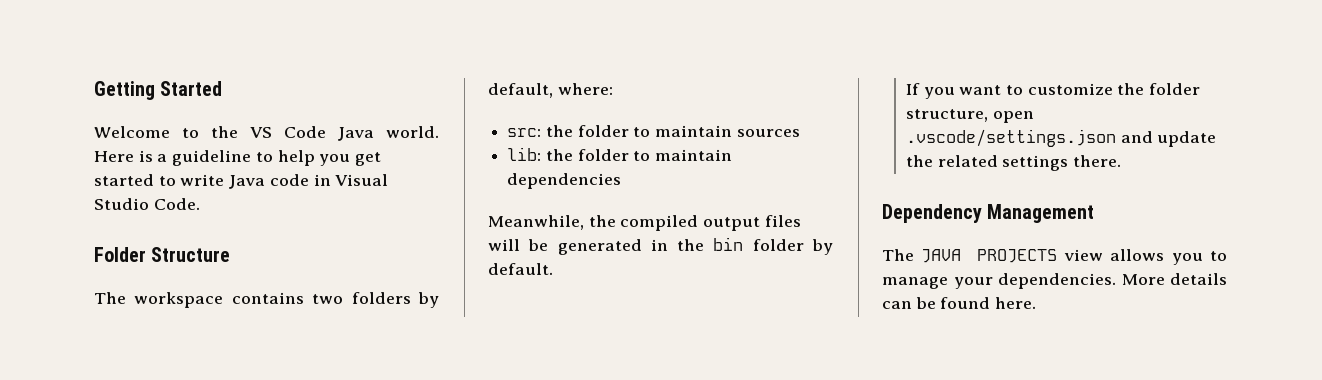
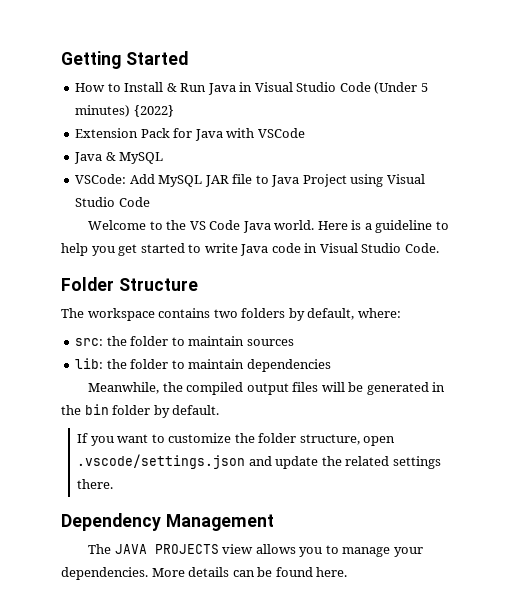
+ How to Install & Run Java in Visual Studio Code (Under 5 minutes) {2022}
+ Extension Pack for Java with VSCode
+ Java & MySQL
+ VSCode: Add MySQL JAR file to Java Project using Visual Studio Code

